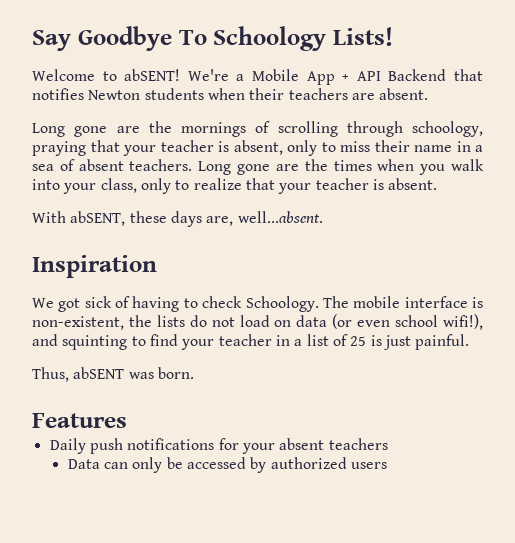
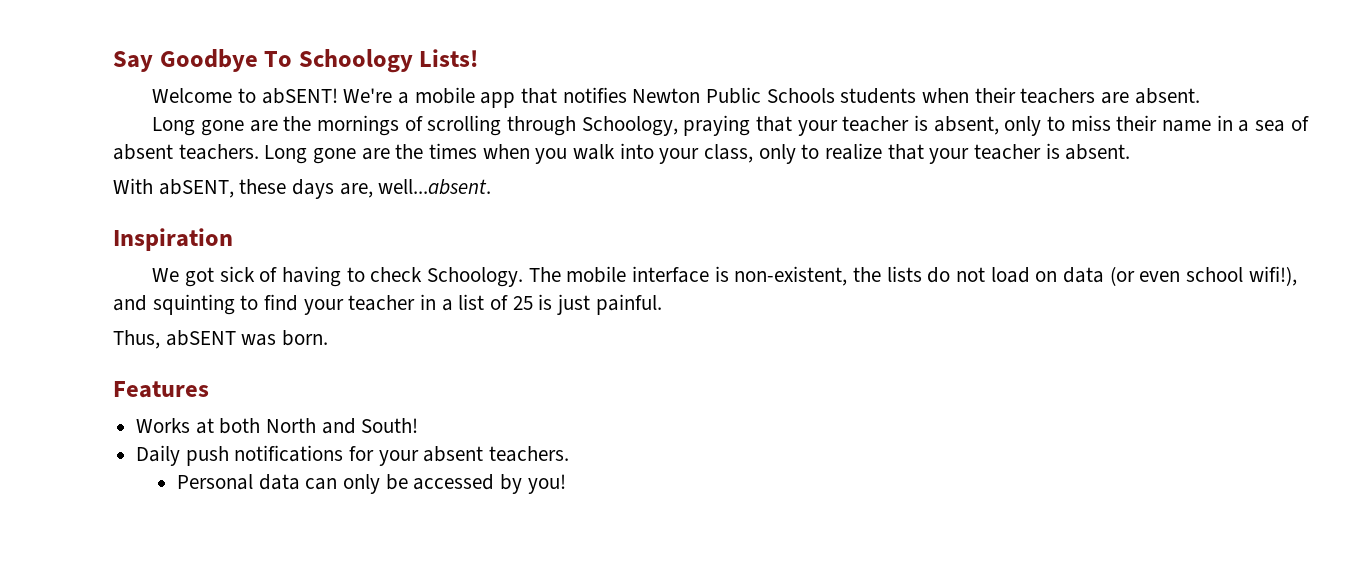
- We're a Mobile App + API Backend that notifies Newton students when their teachers are absent.
+ We're a mobile app that notifies Newton Public Schools students when their teachers are absent.
- Long gone are the mornings of scrolling through schoology, praying that your teacher is absent, only to miss their name in a sea of absent teachers.
+ Long gone are the mornings of scrolling through Schoology, praying that your teacher is absent, only to miss their name in a sea of absent teachers.
+ Works at both North and South!
- Daily push notifications for your absent teachers
- Data can only be accessed by authorized users
+ Daily push notifications for your absent teachers.
+ Personal data can only be accessed by you!

